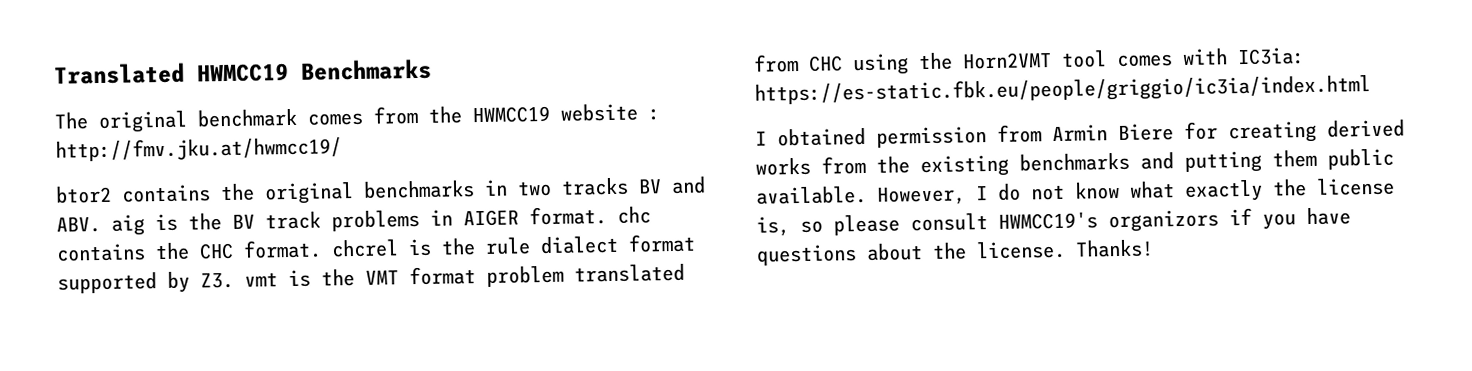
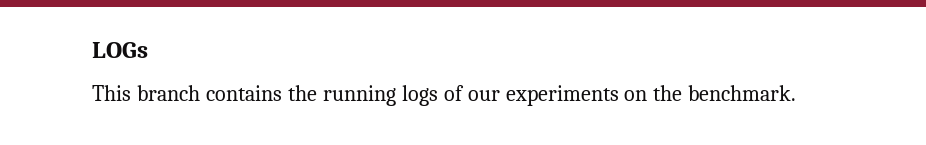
- Translated HWMCC19 Benchmarks
- The original benchmark comes from the HWMCC19 website : http://fmv.jku.at/hwmcc19/
- btor2 contains the original benchmarks in two tracks BV and ABV. aig is the BV track problems in AIGER format. chc contains the CHC format. chcrel is the rule dialect format supported by Z3. vmt is the VMT format problem translated from CHC using the Horn2VMT tool comes with IC3ia: https://es-static.fbk.eu/people/griggio/ic3ia/index.html
- I obtained permission from Armin Biere for creating derived works from the existing benchmarks and putting them public available. However, I do not know what exactly the license is, so please consult HWMCC19's organizors if you have questions about the license. Thanks!
+ LOGs
+ This branch contains the running logs of our experiments on the benchmark.

